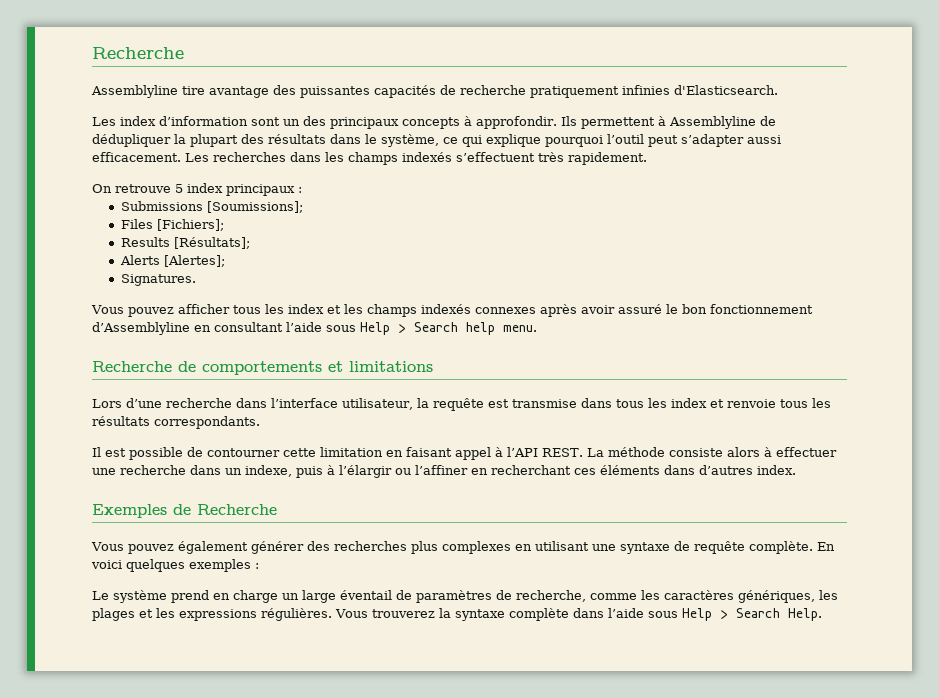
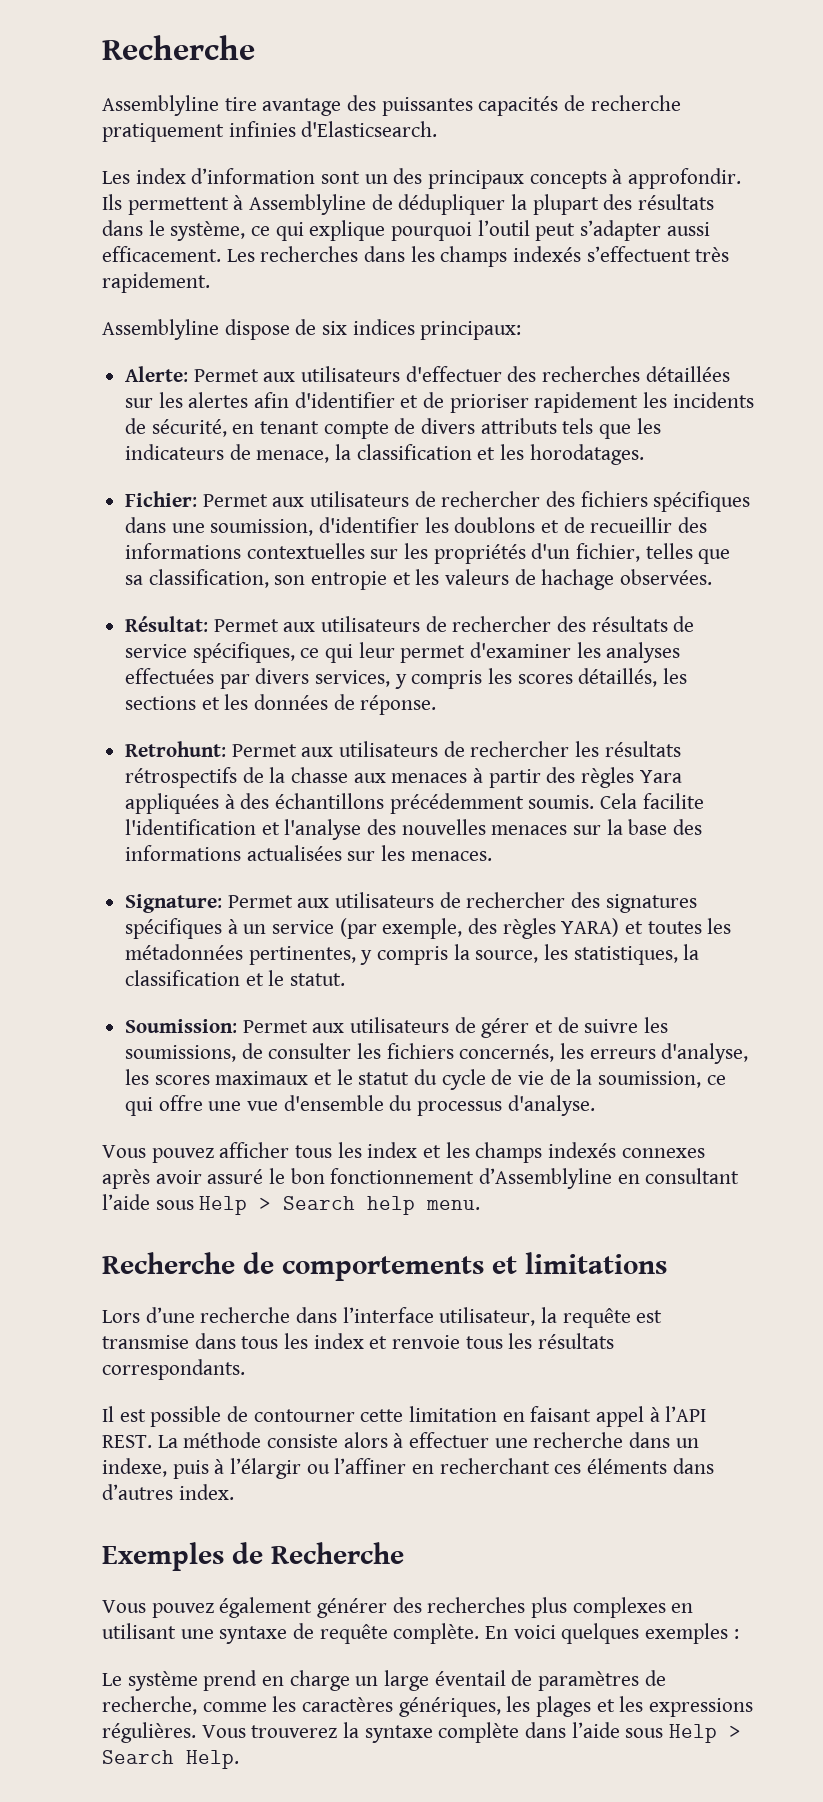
- On retrouve 5 index principaux :
- Submissions [Soumissions];
- Files [Fichiers];
- Results [Résultats];
- Alerts [Alertes];
- Signatures.
+ Assemblyline dispose de six indices principaux:
+ Alerte: Permet aux utilisateurs d'effectuer des recherches détaillées sur les alertes afin d'identifier et de prioriser rapidement les incidents de sécurité, en tenant compte de divers attributs tels que les indicateurs de menace, la classification et les horodatages.
+ Fichier: Permet aux utilisateurs de rechercher des fichiers spécifiques dans une soumission, d'identifier les doublons et de recueillir des informations contextuelles sur les propriétés d'un fichier, telles que sa classification, son entropie et les valeurs de hachage observées.
+ Résultat: Permet aux utilisateurs de rechercher des résultats de service spécifiques, ce qui leur permet d'examiner les analyses effectuées par divers services, y compris les scores détaillés, les sections et les données de réponse.
+ Retrohunt: Permet aux utilisateurs de rechercher les résultats rétrospectifs de la chasse aux menaces à partir des règles Yara appliquées à des échantillons précédemment soumis. Cela facilite l'identification et l'analyse des nouvelles menaces sur la base des informations actualisées sur les menaces.
+ Signature: Permet aux utilisateurs de rechercher des signatures spécifiques à un service (par exemple, des règles YARA) et toutes les métadonnées pertinentes, y compris la source, les statistiques, la classification et le statut.
+ Soumission: Permet aux utilisateurs de gérer et de suivre les soumissions, de consulter les fichiers concernés, les erreurs d'analyse, les scores maximaux et le statut du cycle de vie de la soumission, ce qui offre une vue d'ensemble du processus d'analyse.

